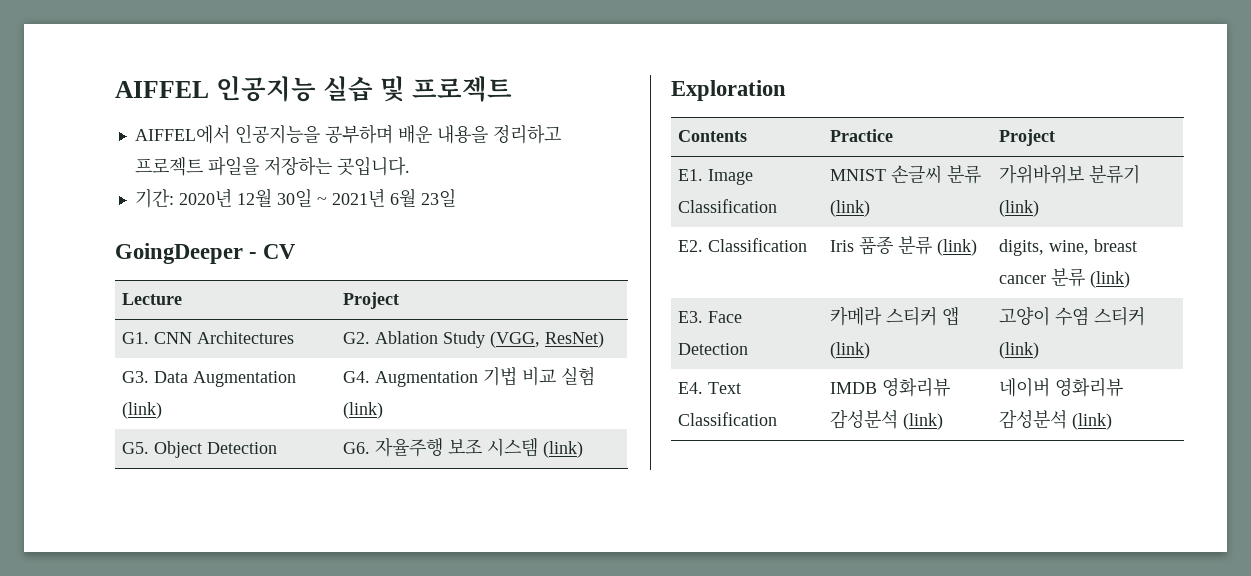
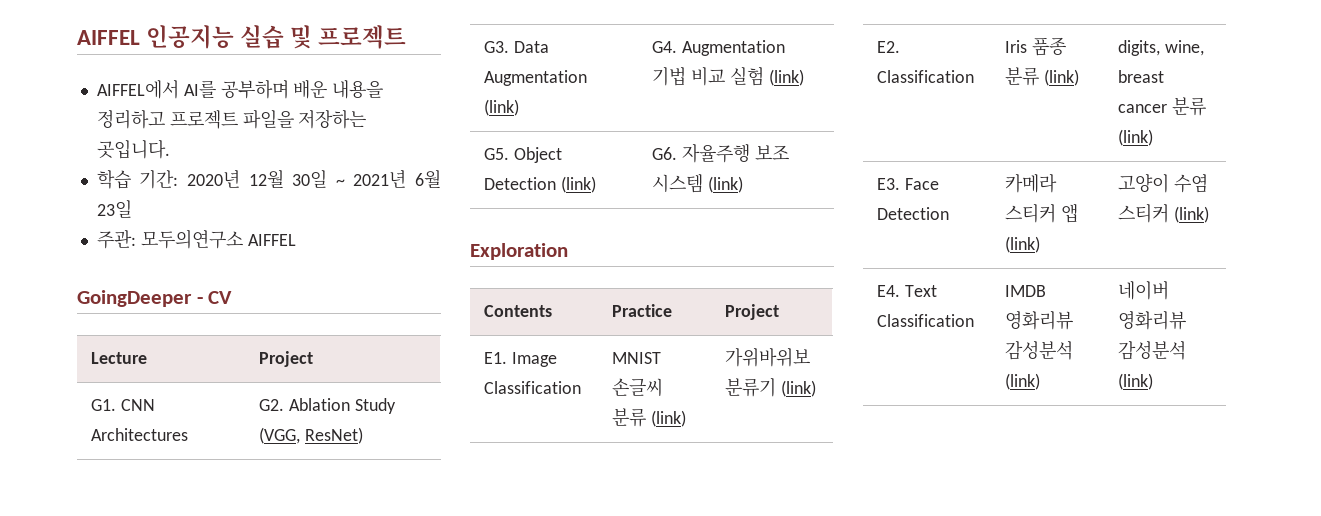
- AIFFEL에서 인공지능을 공부하며 배운 내용을 정리하고 프로젝트 파일을 저장하는 곳입니다.
+ AIFFEL에서 AI를 공부하며 배운 내용을 정리하고 프로젝트 파일을 저장하는 곳입니다.
- 기간: 2020년 12월 30일 ~ 2021년 6월 23일
+ 학습 기간: 2020년 12월 30일 ~ 2021년 6월 23일
+ 주관: 모두의연구소 AIFFEL
- G5. Object Detection | G6. 자율주행 보조 시스템 (link)
+ G5. Object Detection (link) | G6. 자율주행 보조 시스템 (link)

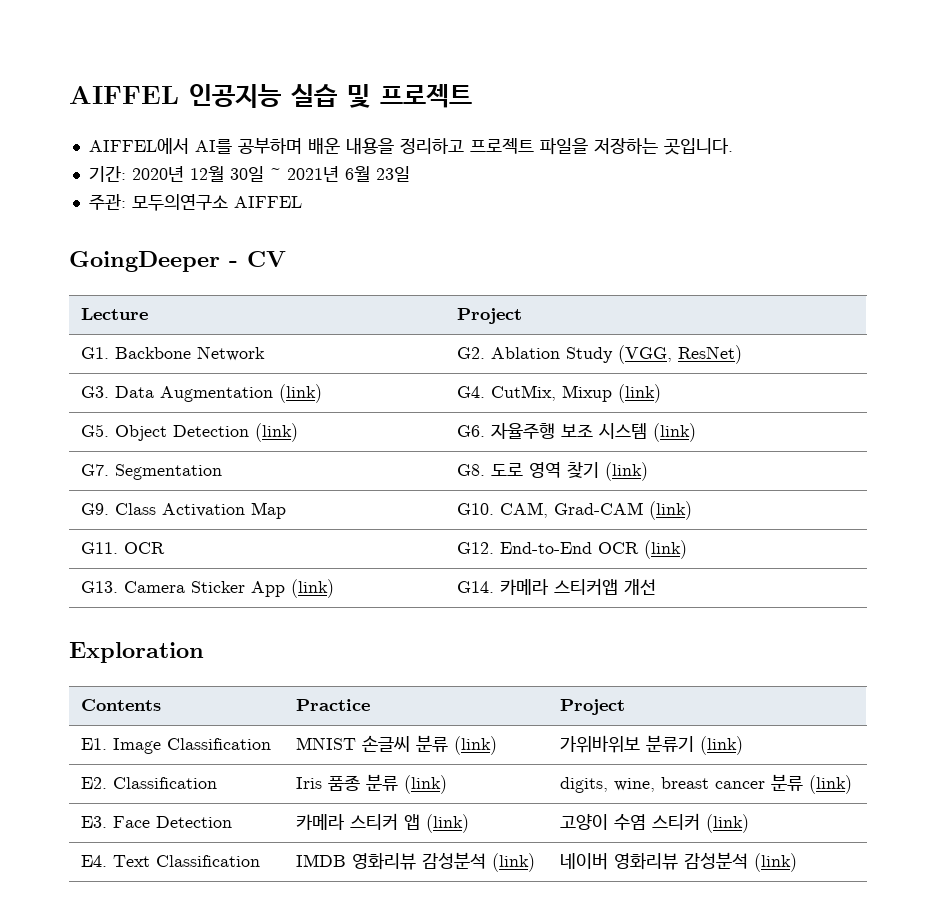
- 학습 기간: 2020년 12월 30일 ~ 2021년 6월 23일
+ 기간: 2020년 12월 30일 ~ 2021년 6월 23일
- G1. CNN Architectures | G2. Ablation Study (VGG, ResNet)
+ G1. Backbone Network | G2. Ablation Study (VGG, ResNet)
- G3. Data Augmentation (link) | G4. Augmentation 기법 비교 실험 (link)
+ G3. Data Augmentation (link) | G4. CutMix, Mixup (link)
+ G7. Segmentation | G8. 도로 영역 찾기 (link)
+ G9. Class Activation Map | G10. CAM, Grad-CAM (link)
+ G11. OCR | G12. End-to-End OCR (link)
+ G13. Camera Sticker App (link) | G14. 카메라 스티커앱 개선

